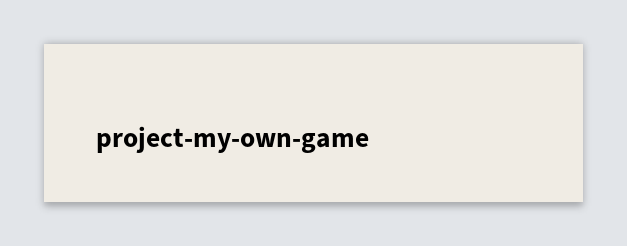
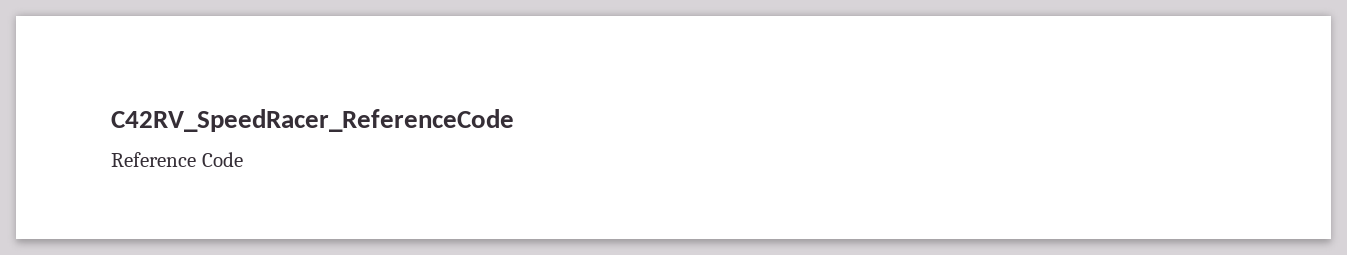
- project-my-own-game
+ C42RV_SpeedRacer_ReferenceCode
+ Reference Code

